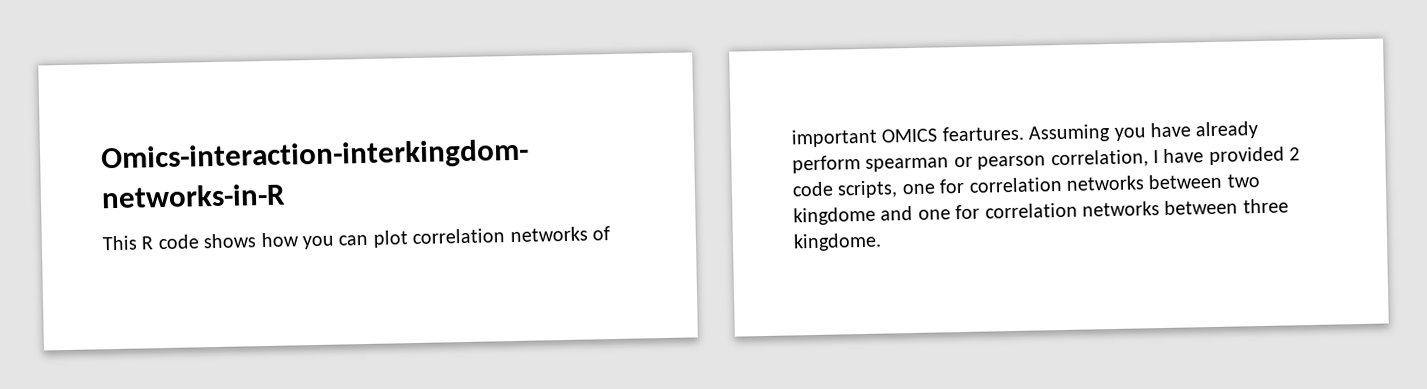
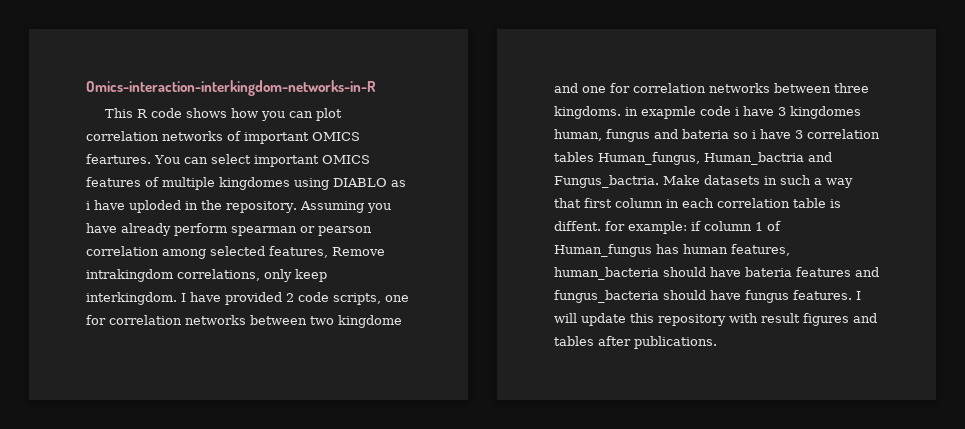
+ You can select important OMICS features of multiple kingdomes using DIABLO as i have uploded in the repository.
- Assuming you have already perform spearman or pearson correlation, I have provided 2 code scripts, one for correlation networks between two kingdome and one for correlation networks between three kingdome.
+ Assuming you have already perform spearman or pearson correlation among selected features, Remove intrakingdom correlations, only keep interkingdom. I have provided 2 code scripts, one for correlation networks between two kingdome and one for correlation networks between three kingdoms. in exapmle code i have 3 kingdomes human, fungus and bateria so i have 3 correlation tables Human_fungus, Human_bactria and Fungus_bactria. Make datasets in such a way that first column in each correlation table is diffent. for example: if column 1 of Human_fungus has human features, human_bacteria should have bateria features and fungus_bacteria should have fungus features. I will update this repository with result figures and tables after publications.

